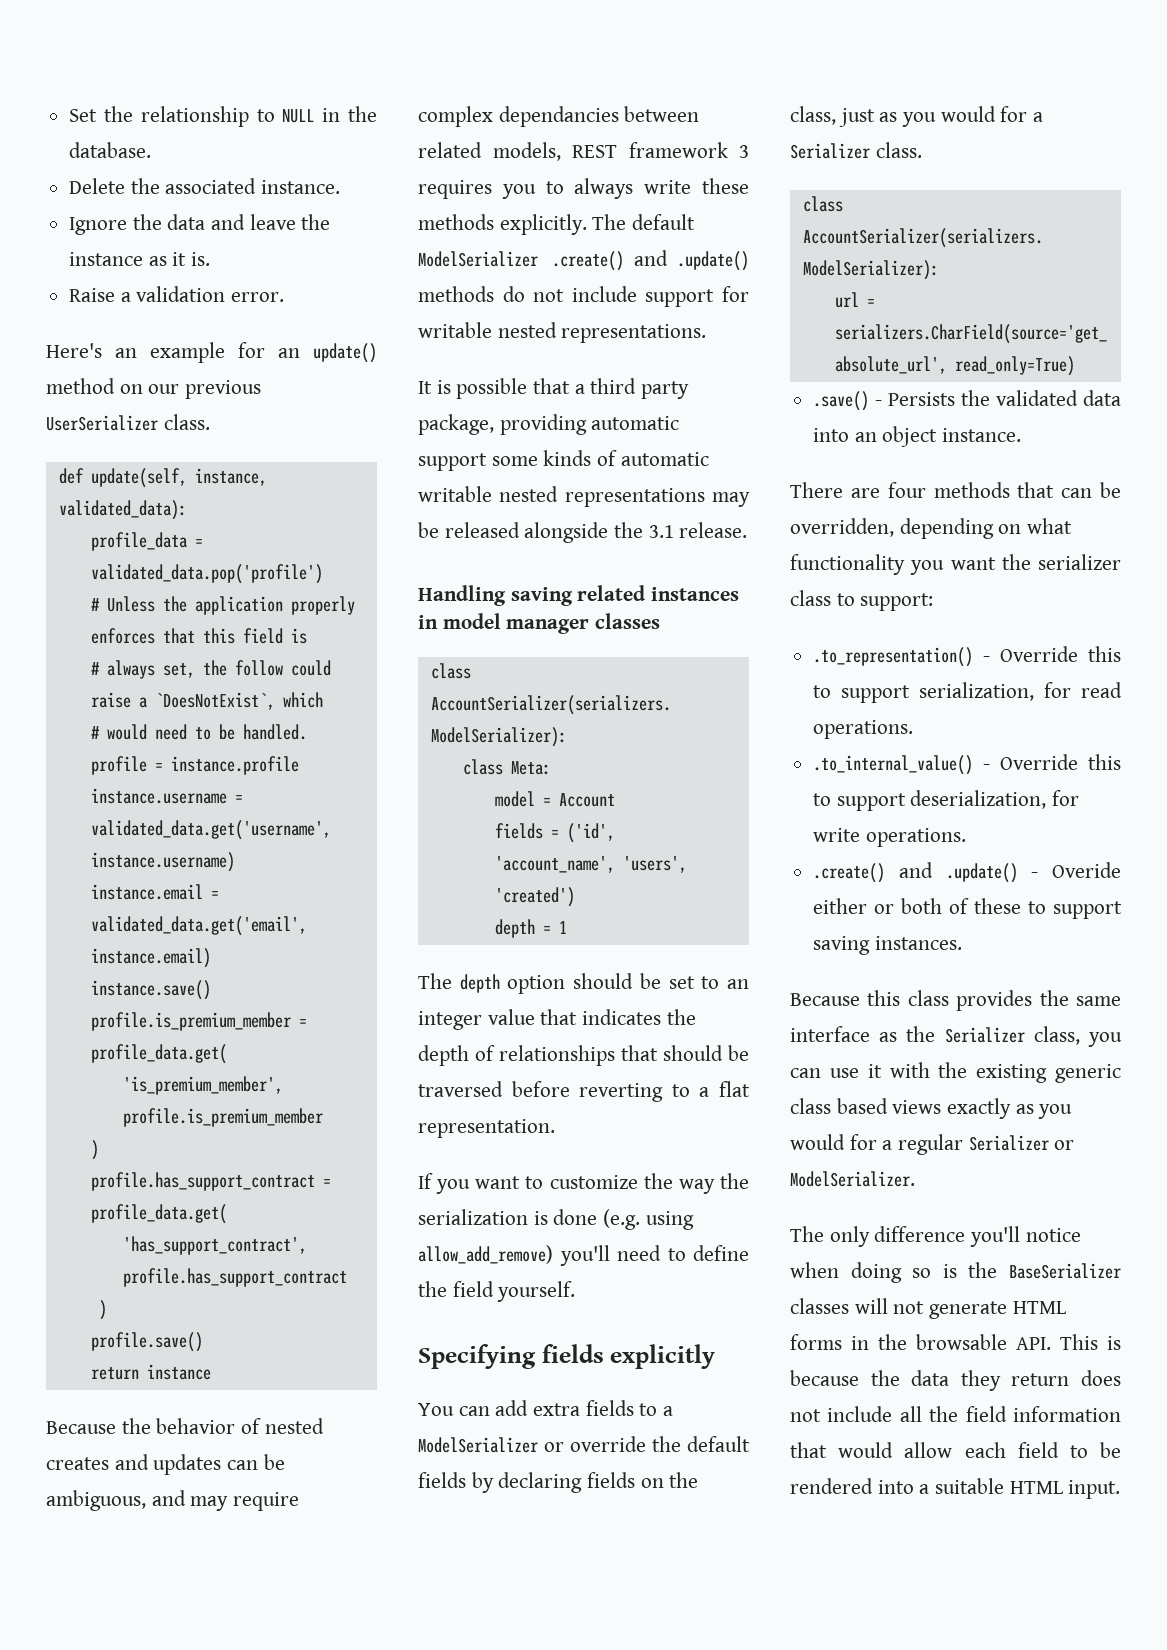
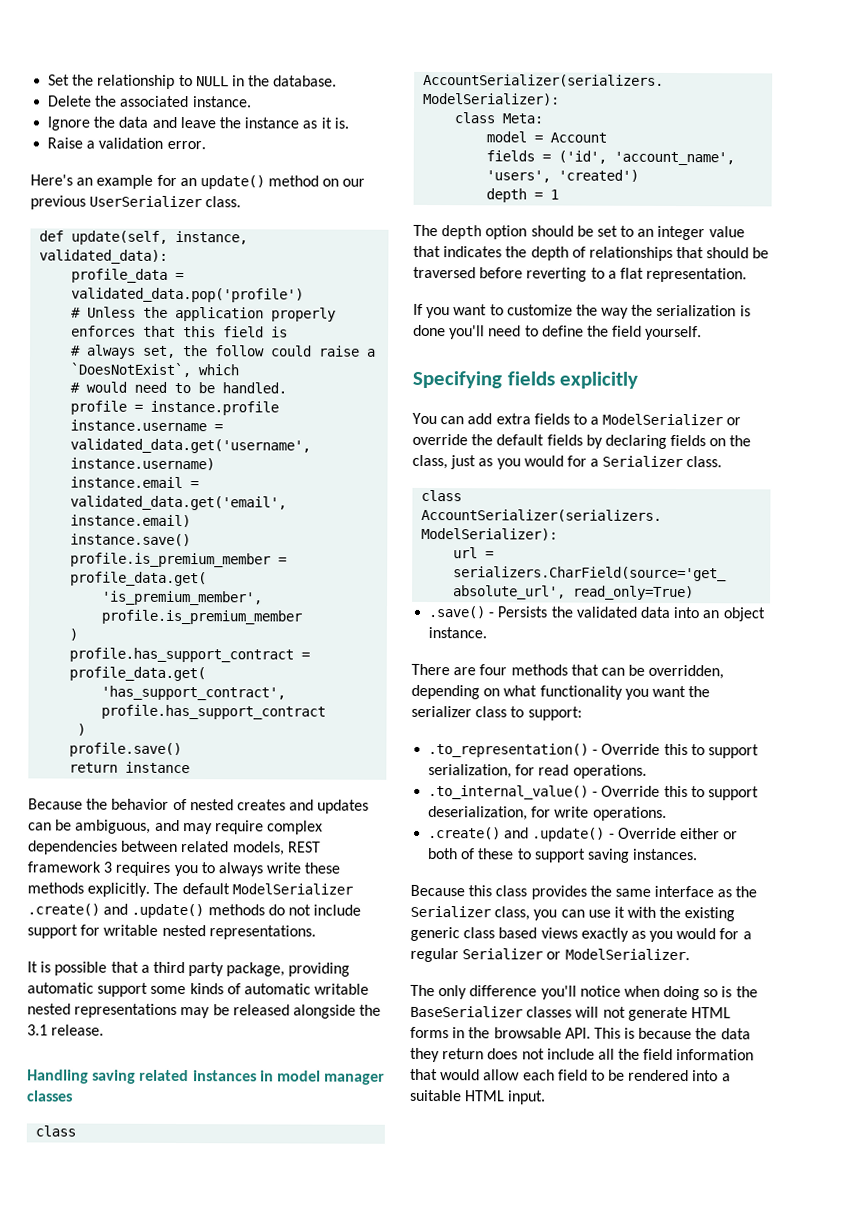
- Because the behavior of nested creates and updates can be ambiguous, and may require complex dependancies between related models, REST framework 3 requires you to always write these methods explicitly.
+ Because the behavior of nested creates and updates can be ambiguous, and may require complex dependencies between related models, REST framework 3 requires you to always write these methods explicitly.
- If you want to customize the way the serialization is done (e.g. using allow_add_remove) you'll need to define the field yourself.
+ If you want to customize the way the serialization is done you'll need to define the field yourself.
- .create() and .update() - Overide either or both of these to support saving instances.
+ .create() and .update() - Override either or both of these to support saving instances.

